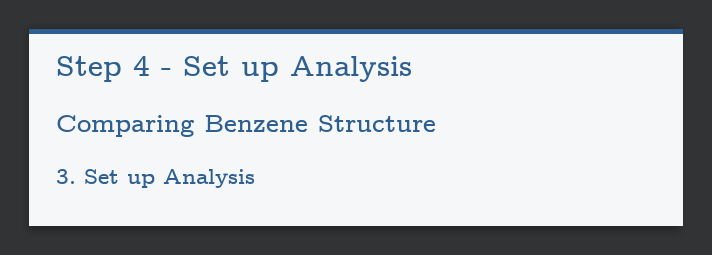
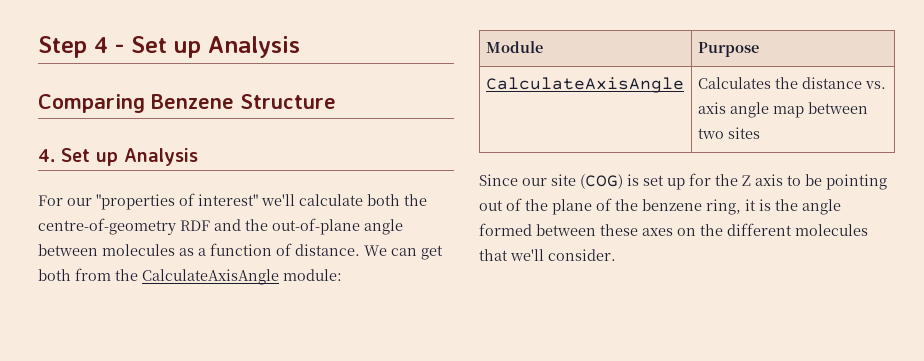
- 3. Set up Analysis
+ 4. Set up Analysis
+ For our "properties of interest" we'll calculate both the centre-of-geometry RDF and the out-of-plane angle between molecules as a function of distance. We can get both from the CalculateAxisAngle module:
+ Module | Purpose
+ CalculateAxisAngle | Calculates the distance vs. axis angle map between two sites
+ Since our site (COG) is set up for the Z axis to be pointing out of the plane of the benzene ring, it is the angle formed between these axes on the different molecules that we'll consider.

